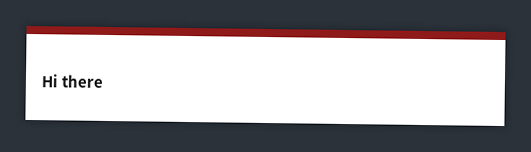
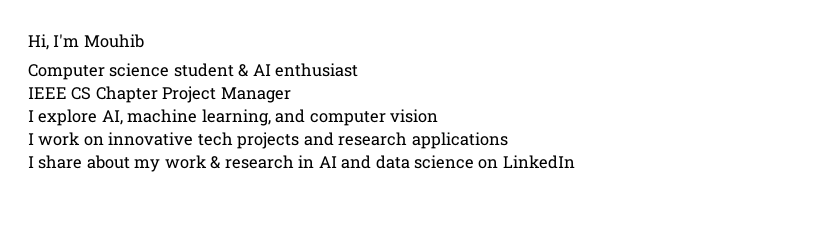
- Hi there
+ Hi, I'm Mouhib
+ Computer science student & AI enthusiast
+ IEEE CS Chapter Project Manager
+ I explore AI, machine learning, and computer vision
+ I work on innovative tech projects and research applications
+ I share about my work & research in AI and data science on LinkedIn

